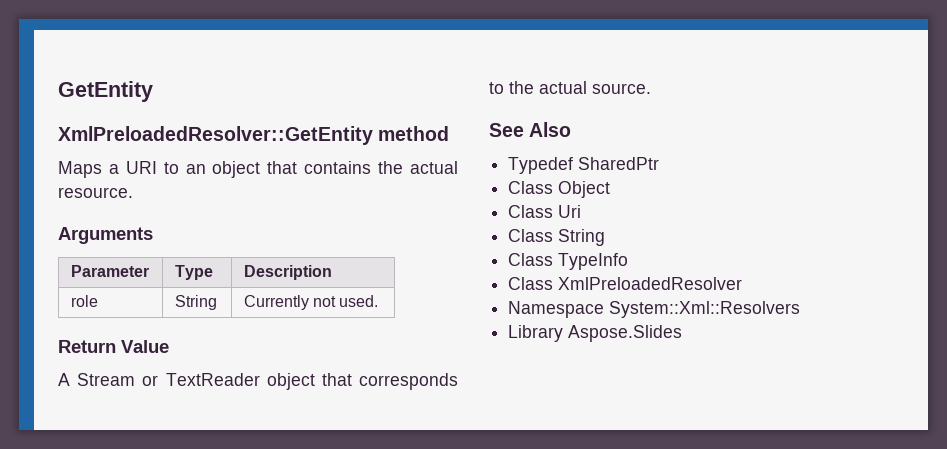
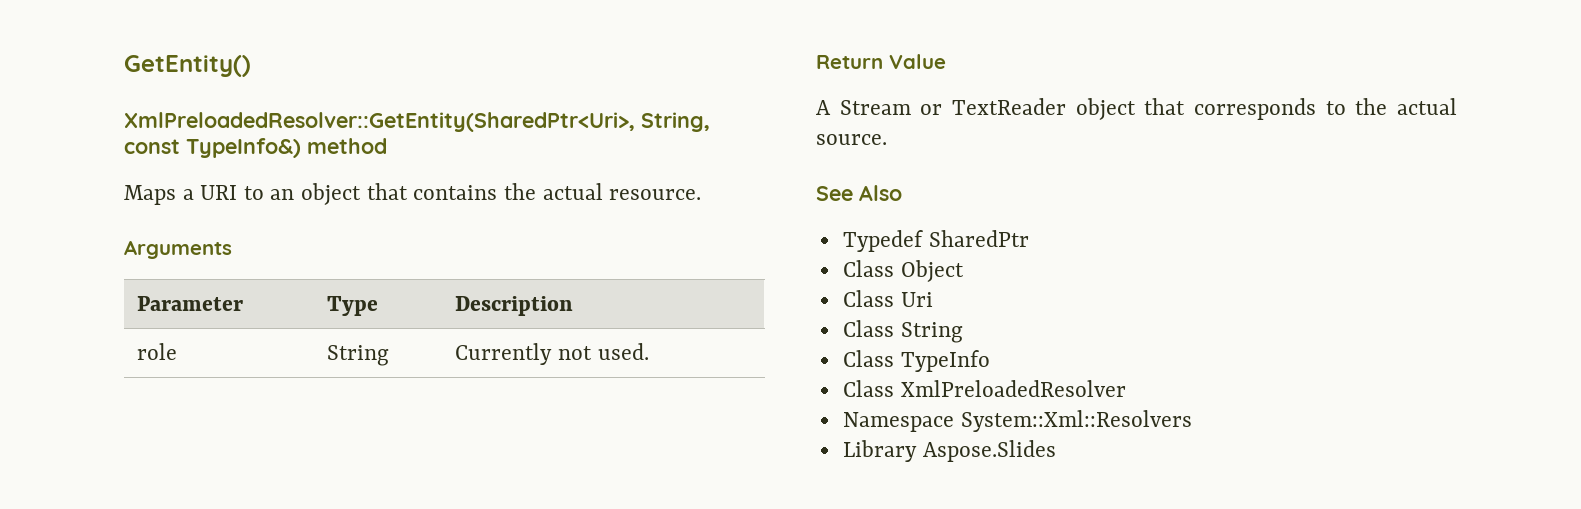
- GetEntity
- XmlPreloadedResolver::GetEntity method
+ GetEntity()
+ XmlPreloadedResolver::GetEntity(SharedPtr<Uri>, String, const TypeInfo&) method

